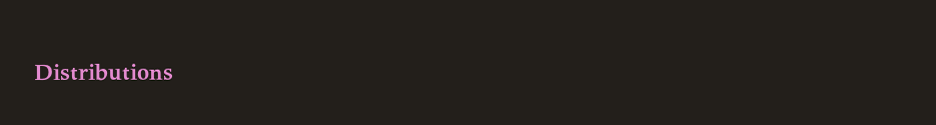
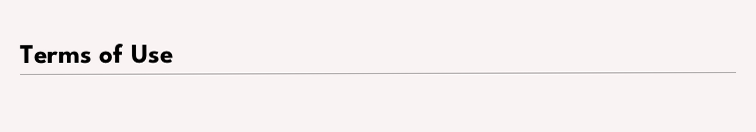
- Distributions
+ Terms of Use

